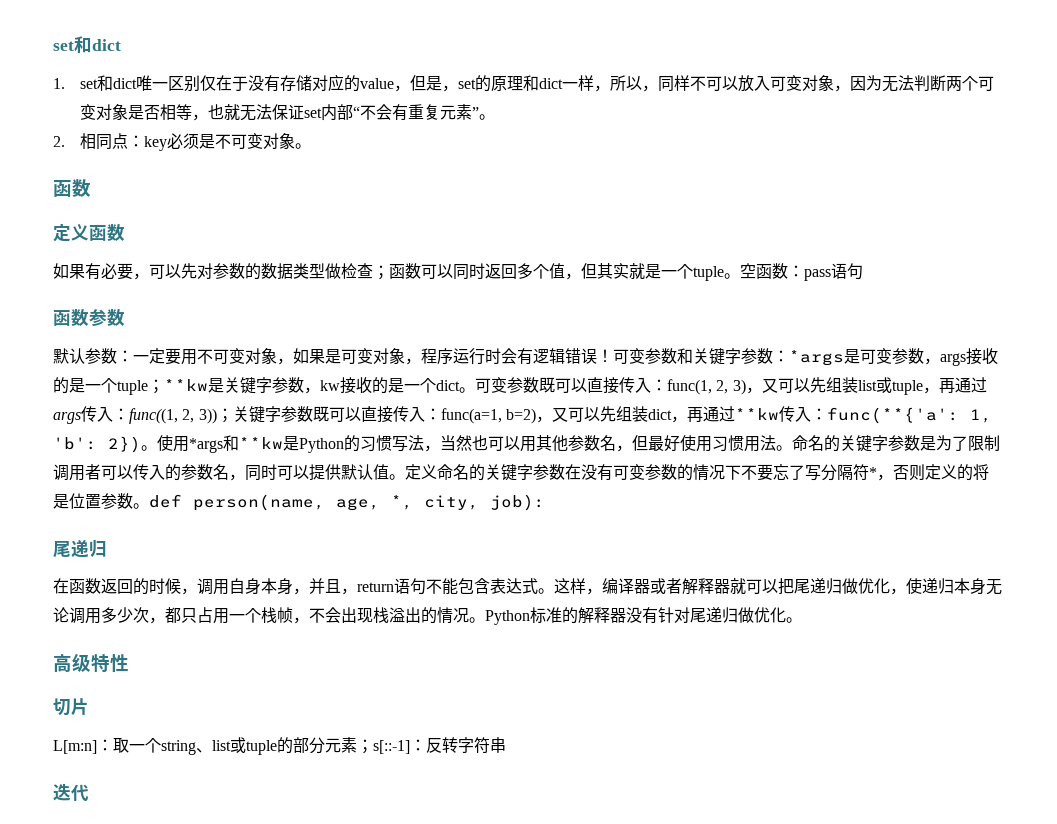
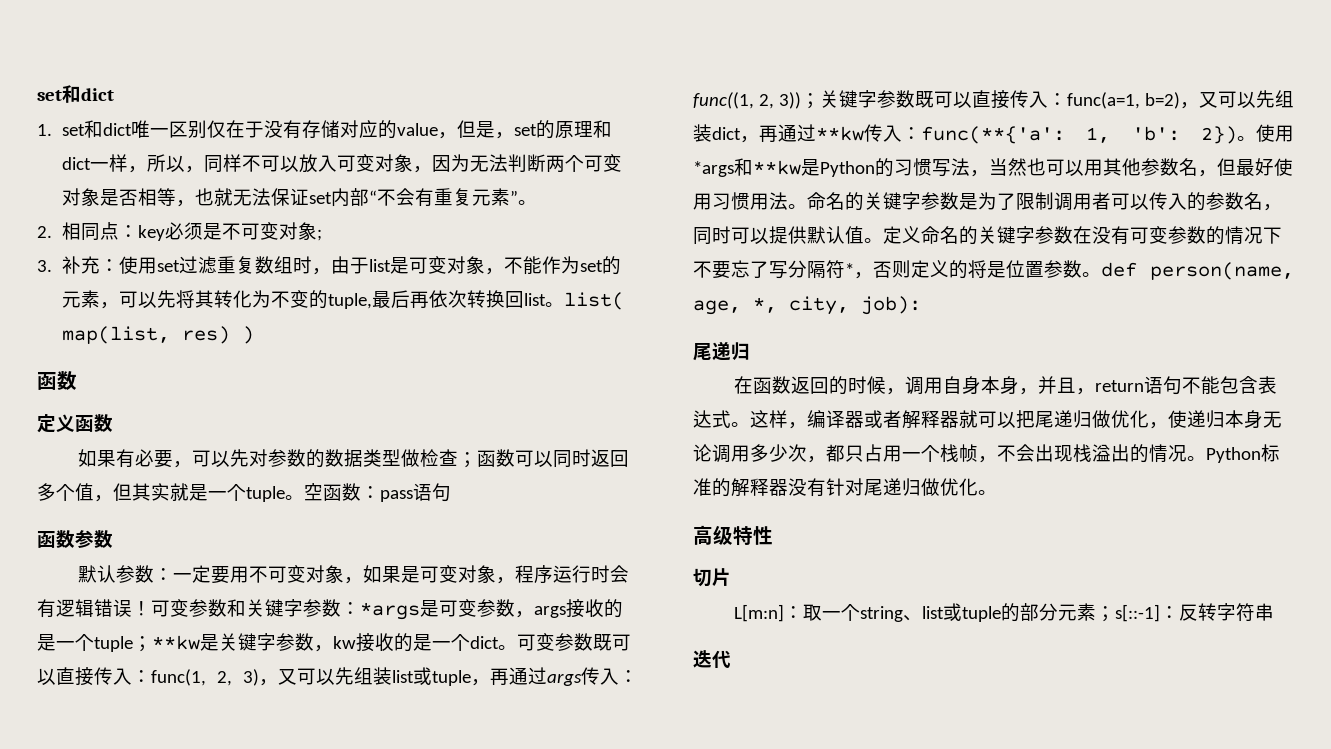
- 2.相同点：key必须是不可变对象。
+ 2.相同点：key必须是不可变对象;
+ 3.补充：使用set过滤重复数组时，由于list是可变对象，不能作为set的元素，可以先将其转化为不变的tuple,最后再依次转换回list。list( map(list, res) )

